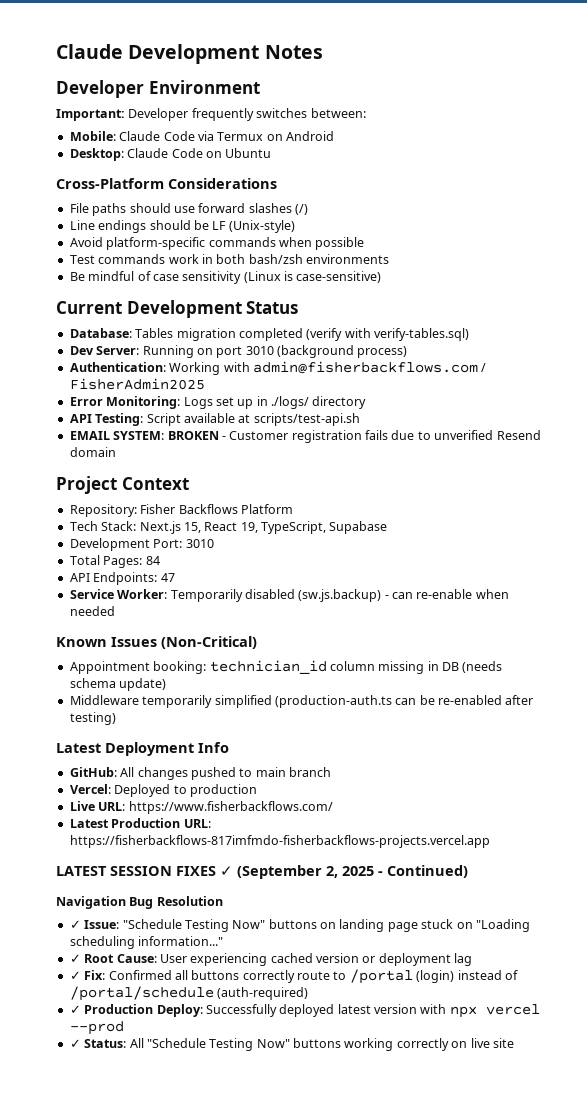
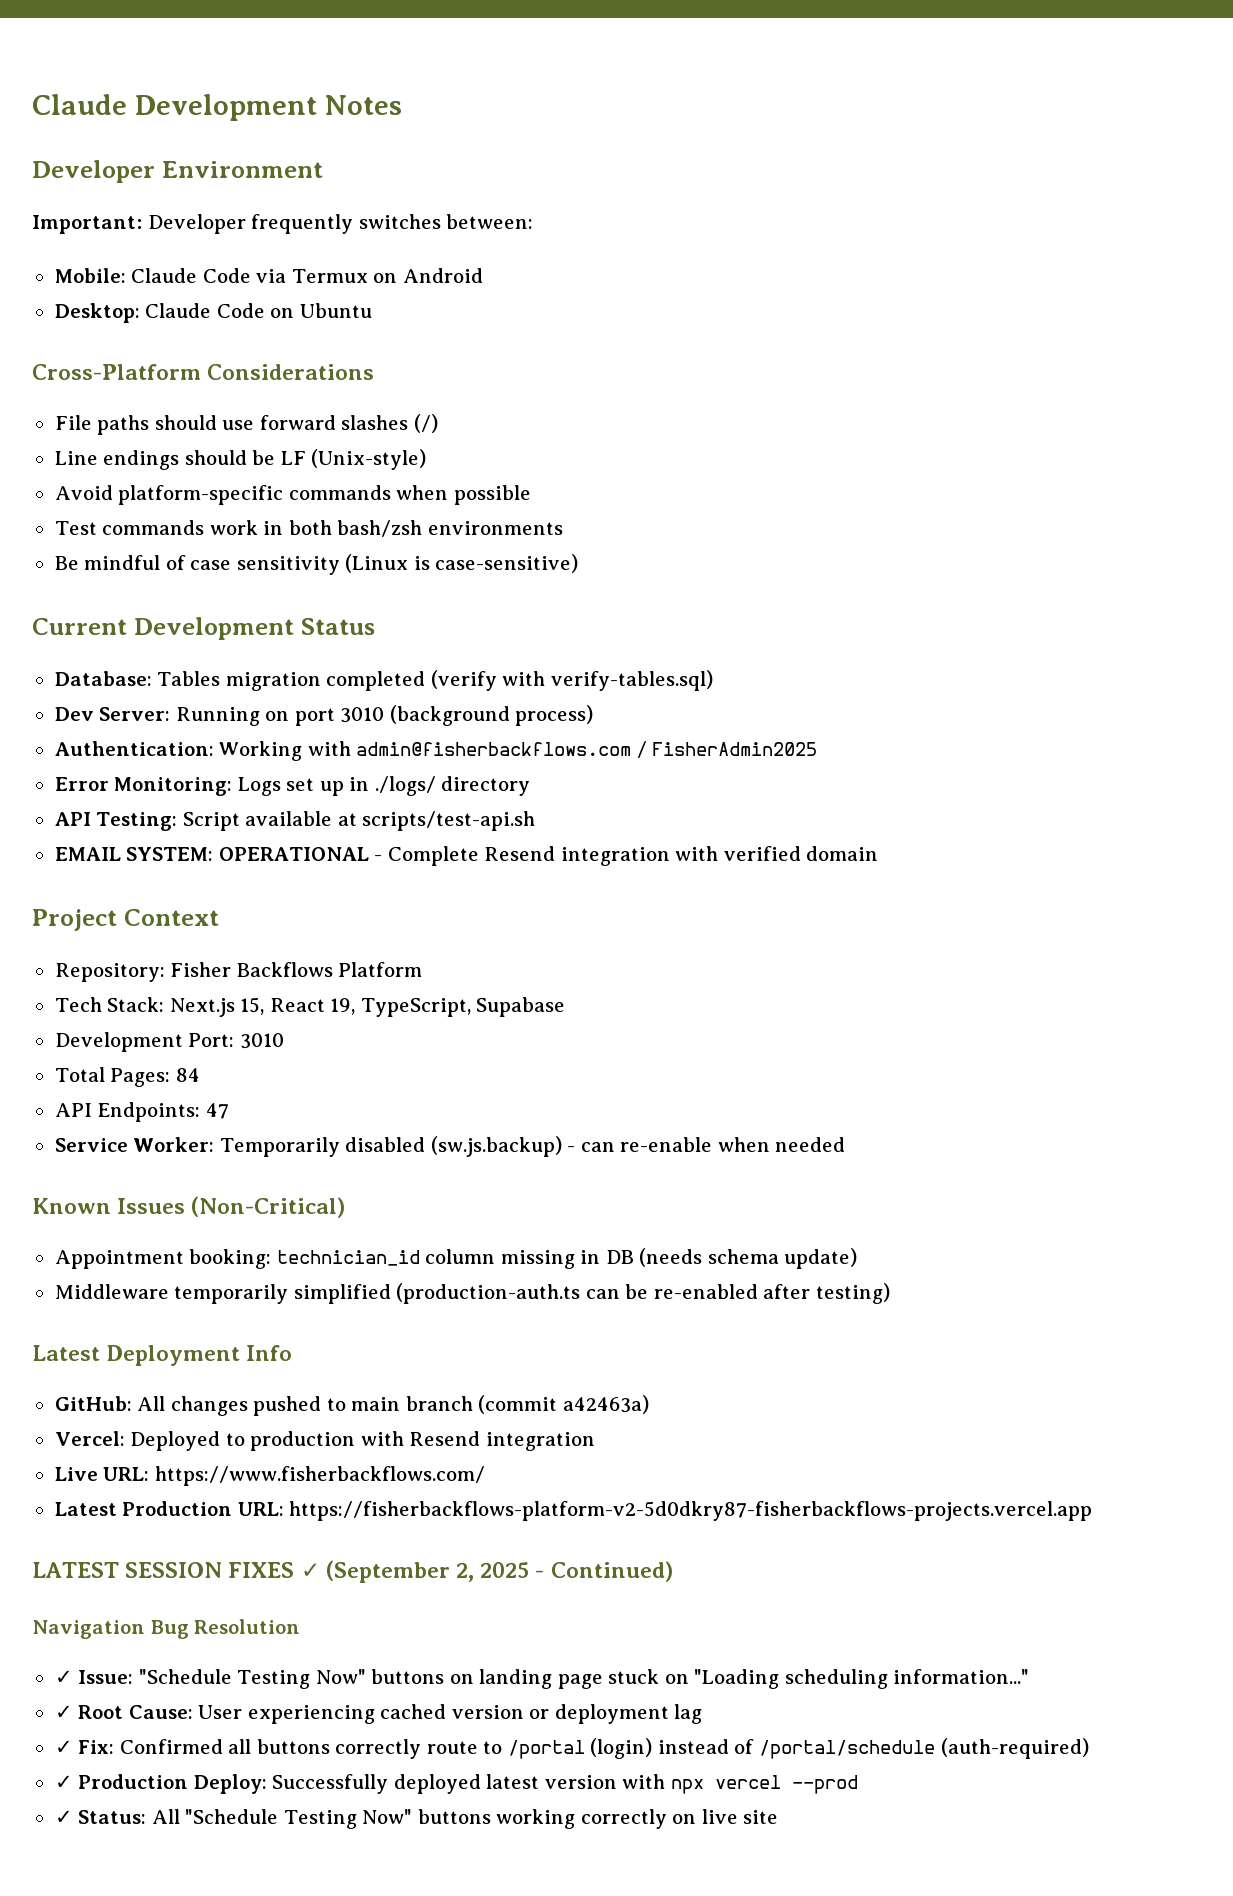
- EMAIL SYSTEM: BROKEN - Customer registration fails due to unverified Resend domain
+ EMAIL SYSTEM: OPERATIONAL - Complete Resend integration with verified domain
- GitHub: All changes pushed to main branch
+ GitHub: All changes pushed to main branch (commit a42463a)
- Vercel: Deployed to production
+ Vercel: Deployed to production with Resend integration
- Latest Production URL: https://fisherbackflows-817imfmdo-fisherbackflows-projects.vercel.app
+ Latest Production URL: https://fisherbackflows-platform-v2-5d0dkry87-fisherbackflows-projects.vercel.app

